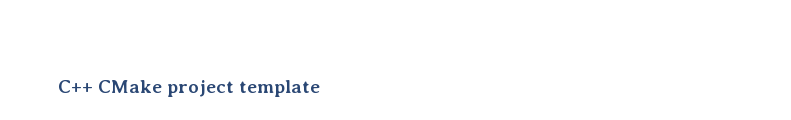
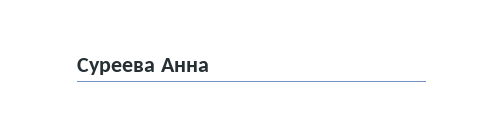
- C++ CMake project template
+ Суреева Анна

